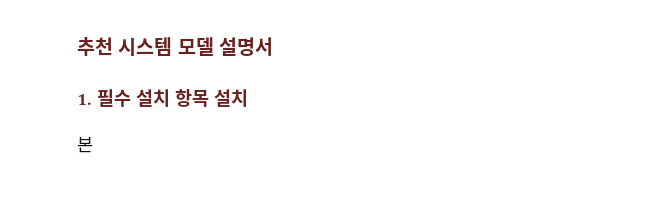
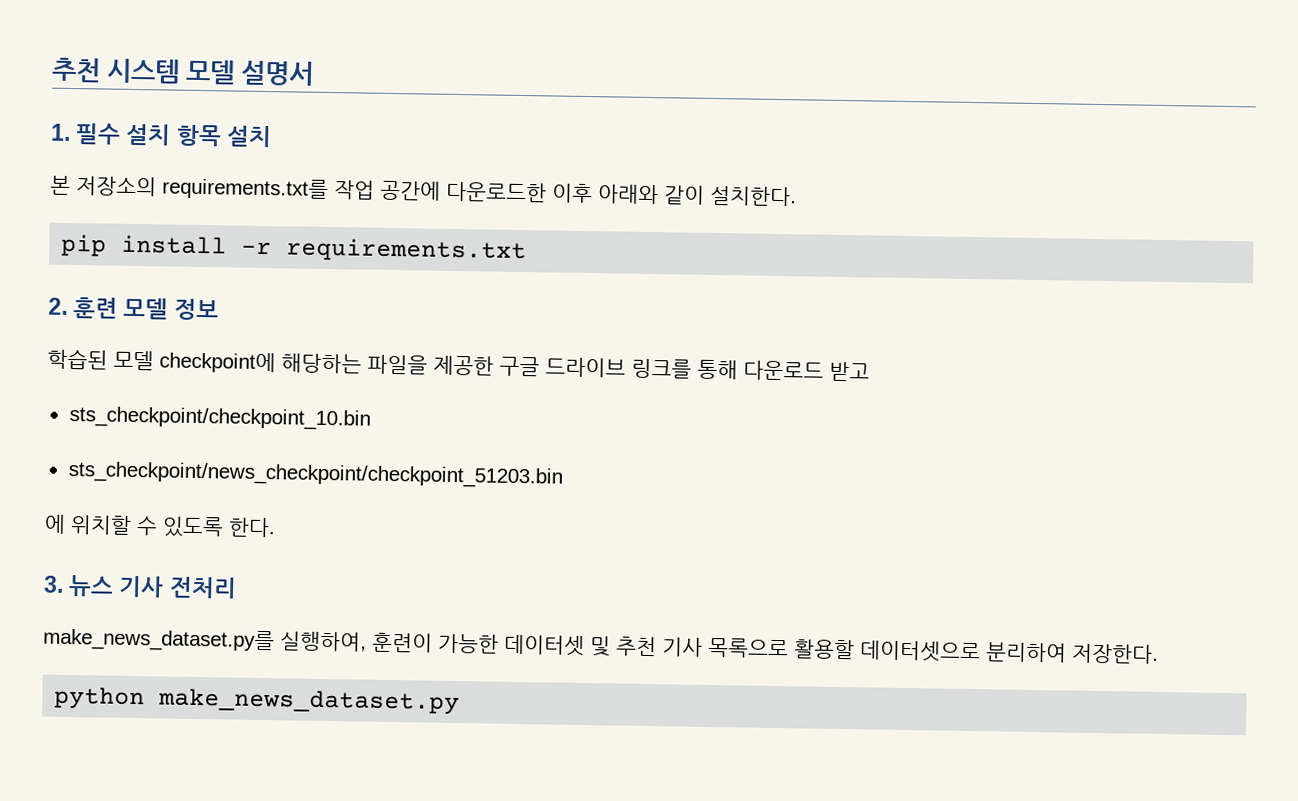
- 본
+ 본 저장소의 requirements.txt를 작업 공간에 다운로드한 이후 아래와 같이 설치한다.
+ pip install -r requirements.txt
+ 2. 훈련 모델 정보
+ 학습된 모델 checkpoint에 해당하는 파일을 제공한 구글 드라이브 링크를 통해 다운로드 받고
+ sts_checkpoint/checkpoint_10.bin
+ sts_checkpoint/news_checkpoint/checkpoint_51203.bin
+ 에 위치할 수 있도록 한다.
+ 3. 뉴스 기사 전처리
+ make_news_dataset.py를 실행하여, 훈련이 가능한 데이터셋 및 추천 기사 목록으로 활용할 데이터셋으로 분리하여 저장한다.
+ python make_news_dataset.py

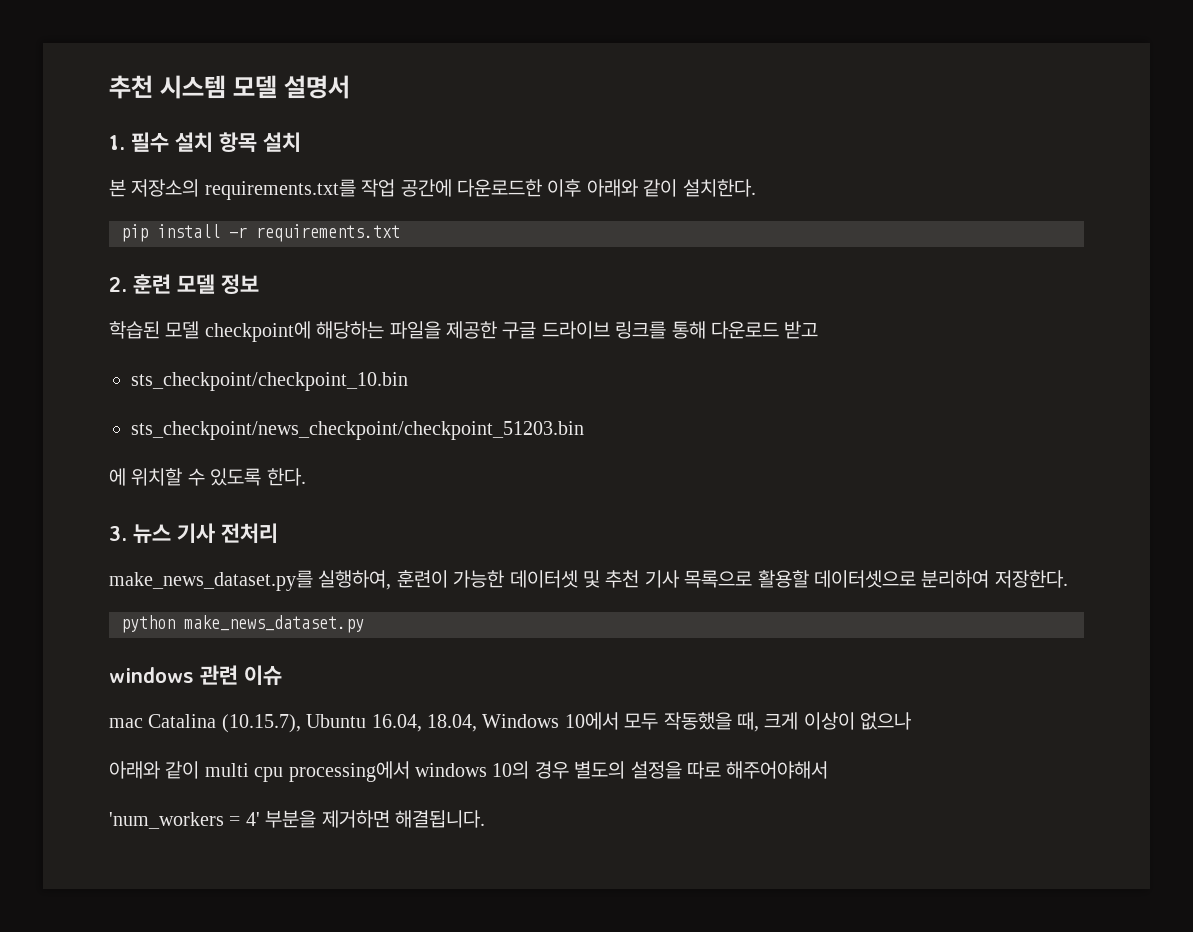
+ windows 관련 이슈
+ mac Catalina (10.15.7), Ubuntu 16.04, 18.04, Windows 10에서 모두 작동했을 때, 크게 이상이 없으나
+ 아래와 같이 multi cpu processing에서 windows 10의 경우 별도의 설정을 따로 해주어야해서
+ 'num_workers = 4' 부분을 제거하면 해결됩니다.

